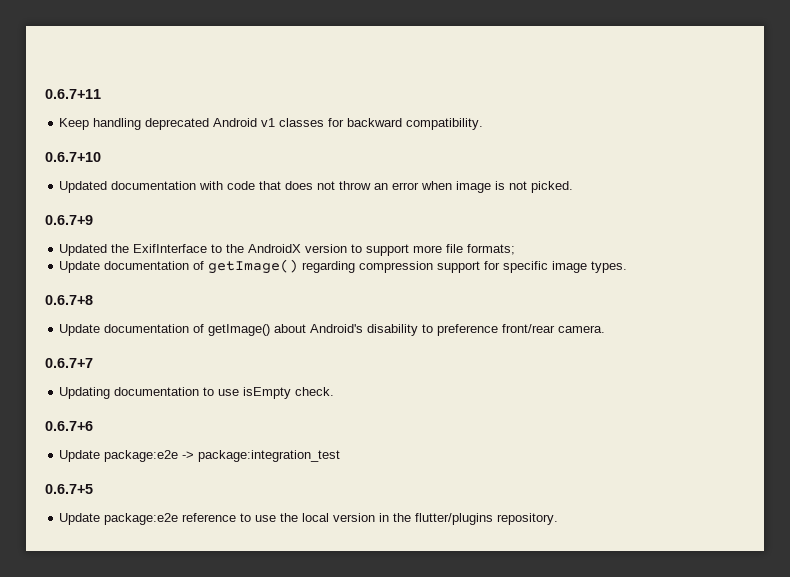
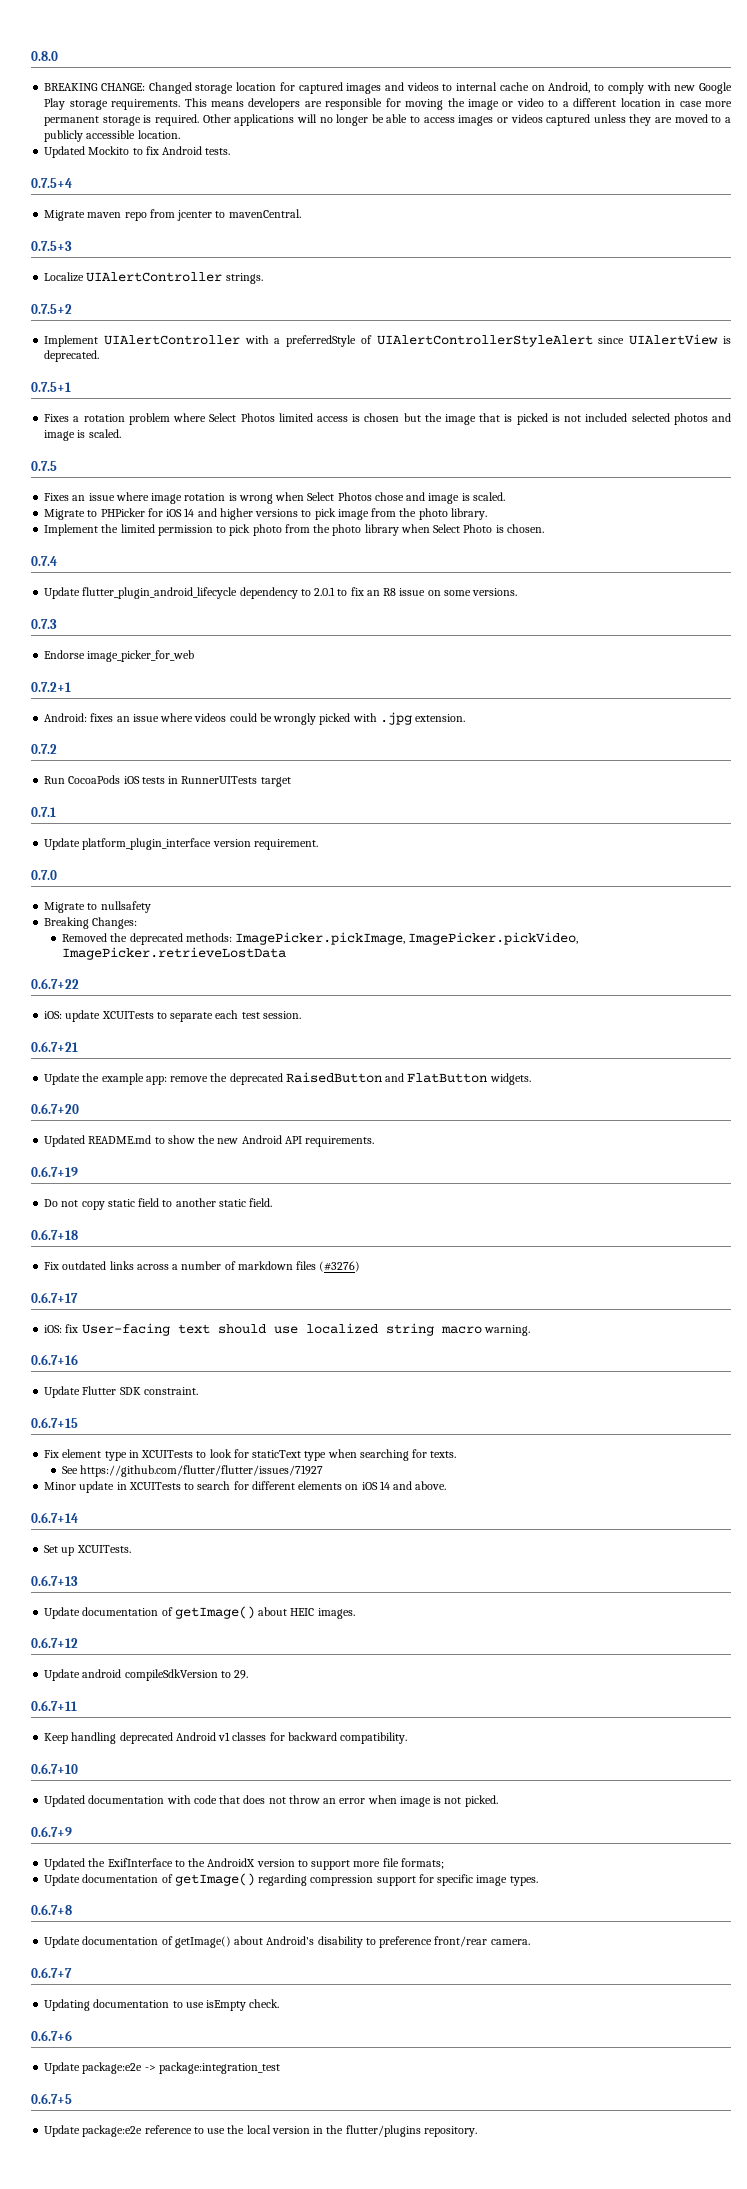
+ 0.8.0
+ BREAKING CHANGE: Changed storage location for captured images and videos to internal cache on Android, to comply with new Google Play storage requirements. This means developers are responsible for moving the image or video to a different location in case more permanent storage is required. Other applications will no longer be able to access images or videos captured unless they are moved to a publicly accessible location.
+ Updated Mockito to fix Android tests.
+ 0.7.5+4
+ Migrate maven repo from jcenter to mavenCentral.
+ 0.7.5+3
+ Localize UIAlertController strings.
+ 0.7.5+2
+ Implement UIAlertController with a preferredStyle of UIAlertControllerStyleAlert since UIAlertView is deprecated.
+ 0.7.5+1
+ Fixes a rotation problem where Select Photos limited access is chosen but the image that is picked is not included selected photos and image is scaled.
+ 0.7.5
+ Fixes an issue where image rotation is wrong when Select Photos chose and image is scaled.
+ Migrate to PHPicker for iOS 14 and higher versions to pick image from the photo library.
+ Implement the limited permission to pick photo from the photo library when Select Photo is chosen.
+ 0.7.4
+ Update flutter_plugin_android_lifecycle dependency to 2.0.1 to fix an R8 issue on some versions.
+ 0.7.3
+ Endorse image_picker_for_web
+ 0.7.2+1
+ Android: fixes an issue where videos could be wrongly picked with .jpg extension.
+ 0.7.2
+ Run CocoaPods iOS tests in RunnerUITests target
+ 0.7.1
+ Update platform_plugin_interface version requirement.
+ 0.7.0
+ Migrate to nullsafety
+ Breaking Changes:
+ Removed the deprecated methods: ImagePicker.pickImage, ImagePicker.pickVideo, ImagePicker.retrieveLostData
+ 0.6.7+22
+ iOS: update XCUITests to separate each test session.
+ 0.6.7+21
+ Update the example app: remove the deprecated RaisedButton and FlatButton widgets.
+ 0.6.7+20
+ Updated README.md to show the new Android API requirements.
+ 0.6.7+19
+ Do not copy static field to another static field.
+ 0.6.7+18
+ Fix outdated links across a number of markdown files (#3276)
+ 0.6.7+17
+ iOS: fix User-facing text should use localized string macro warning.
+ 0.6.7+16
+ Update Flutter SDK constraint.
+ 0.6.7+15
+ Fix element type in XCUITests to look for staticText type when searching for texts.
+ See https://github.com/flutter/flutter/issues/71927
+ Minor update in XCUITests to search for different elements on iOS 14 and above.
+ 0.6.7+14
+ Set up XCUITests.
+ 0.6.7+13
+ Update documentation of getImage() about HEIC images.
+ 0.6.7+12
+ Update android compileSdkVersion to 29.

